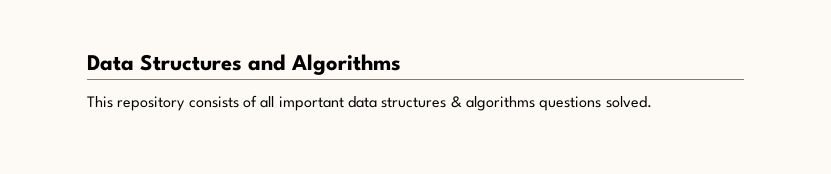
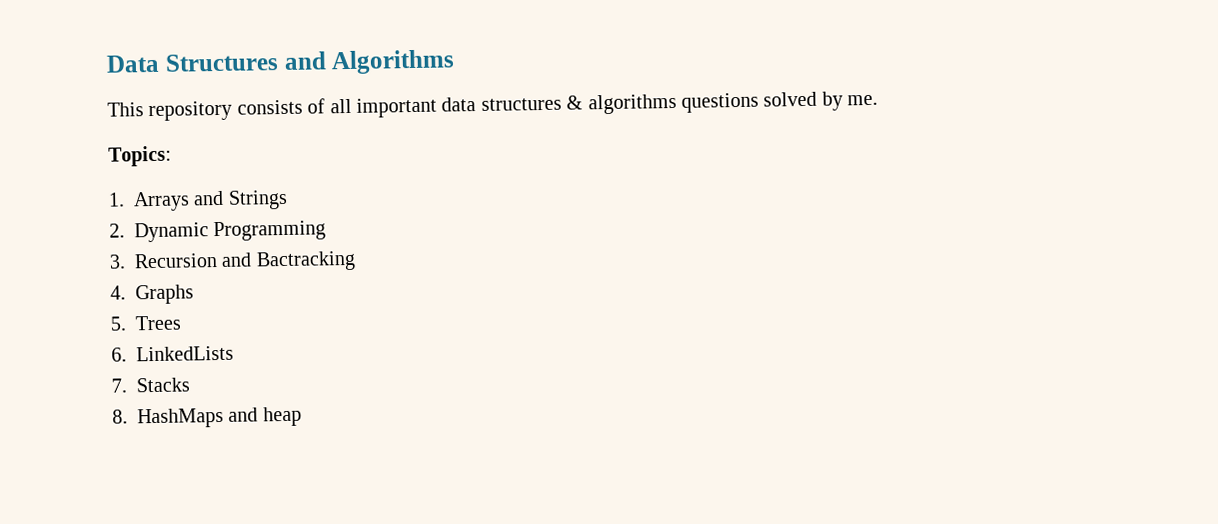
- This repository consists of all important data structures & algorithms questions solved.
+ This repository consists of all important data structures & algorithms questions solved by me.
+ Topics:
+ 1. Arrays and Strings
+ 2. Dynamic Programming
+ 3. Recursion and Bactracking
+ 4. Graphs
+ 5. Trees
+ 6. LinkedLists
+ 7. Stacks
+ 8. HashMaps and heap

